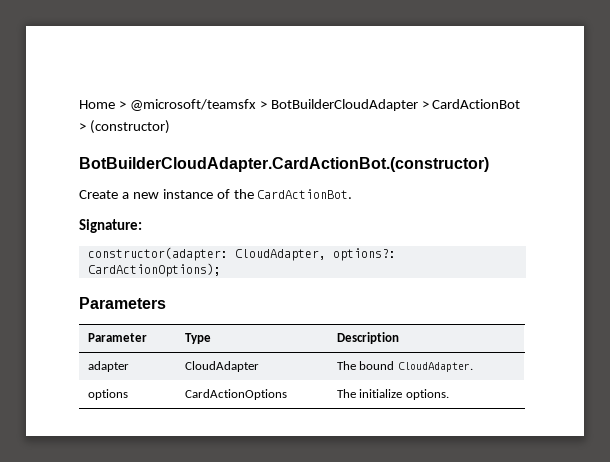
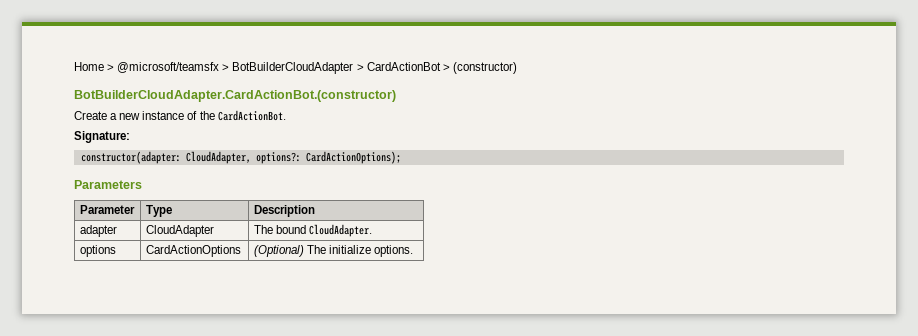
- options | CardActionOptions | The initialize options.
+ options | CardActionOptions | (Optional) The initialize options.

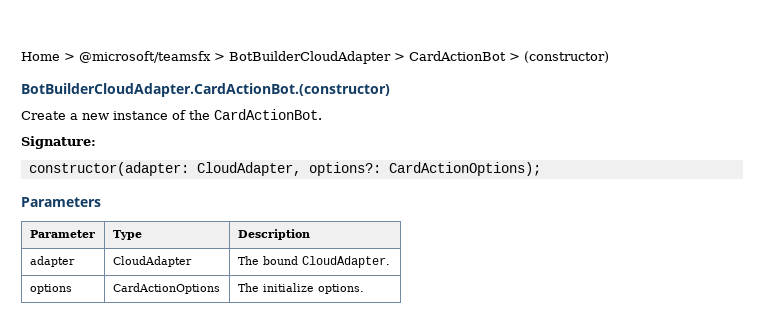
- options | CardActionOptions | (Optional) The initialize options.
+ options | CardActionOptions | The initialize options.

